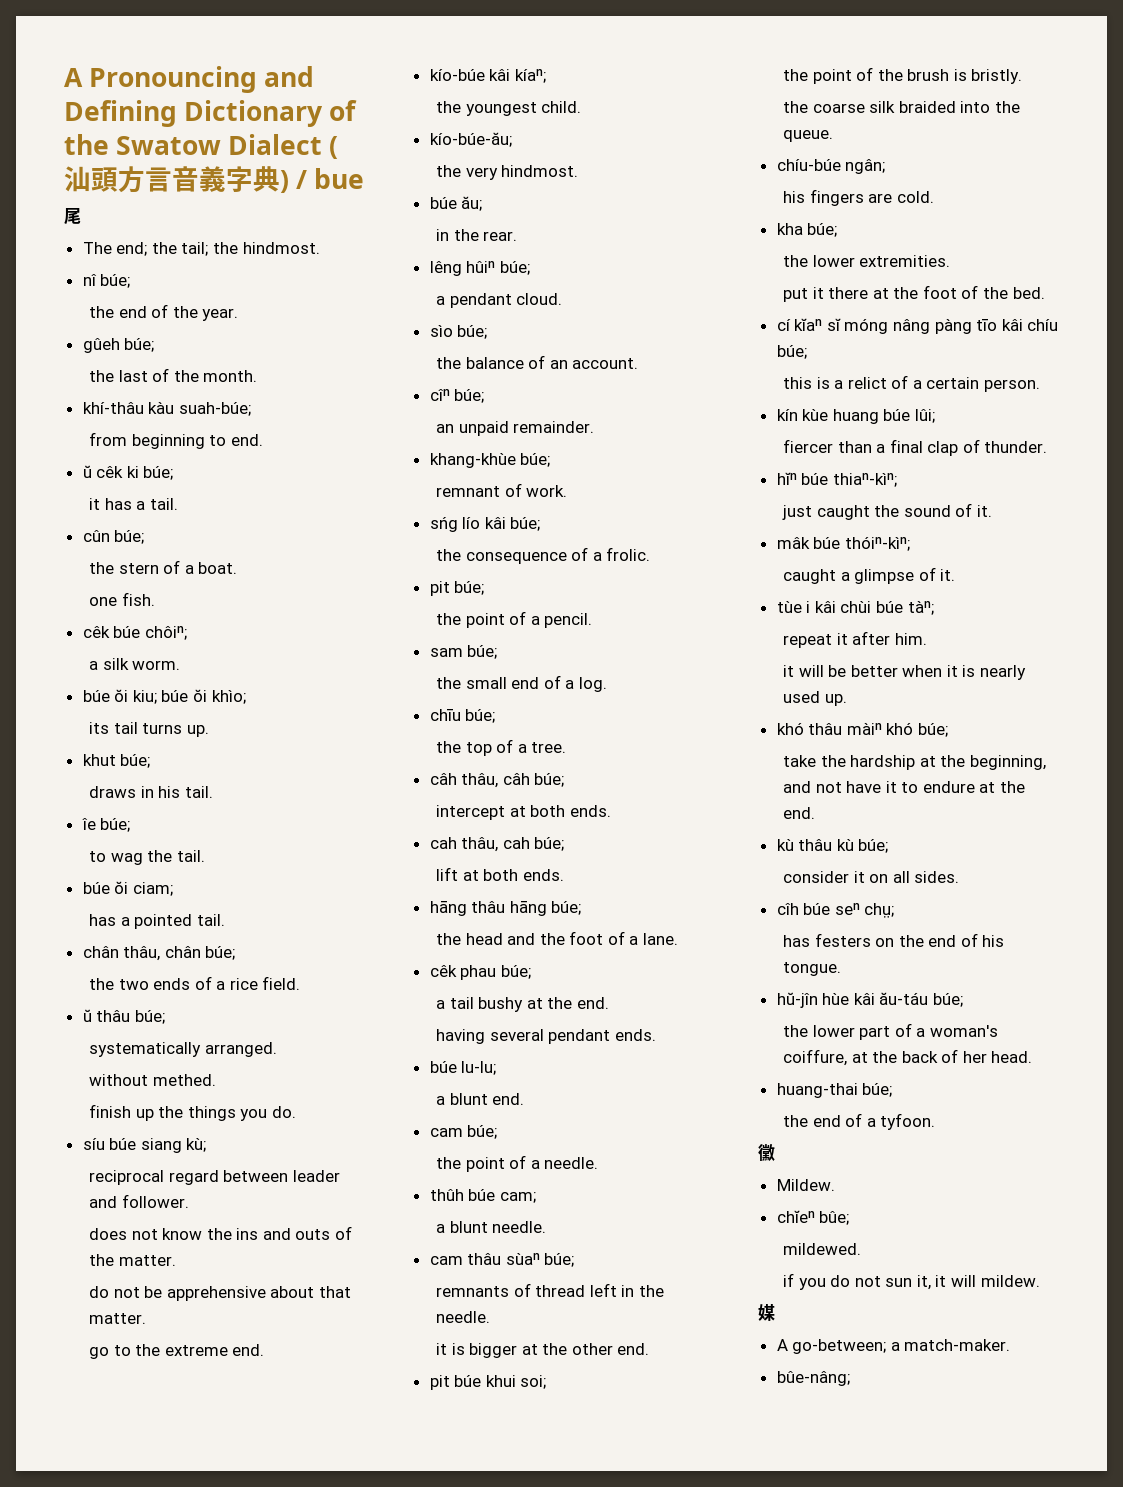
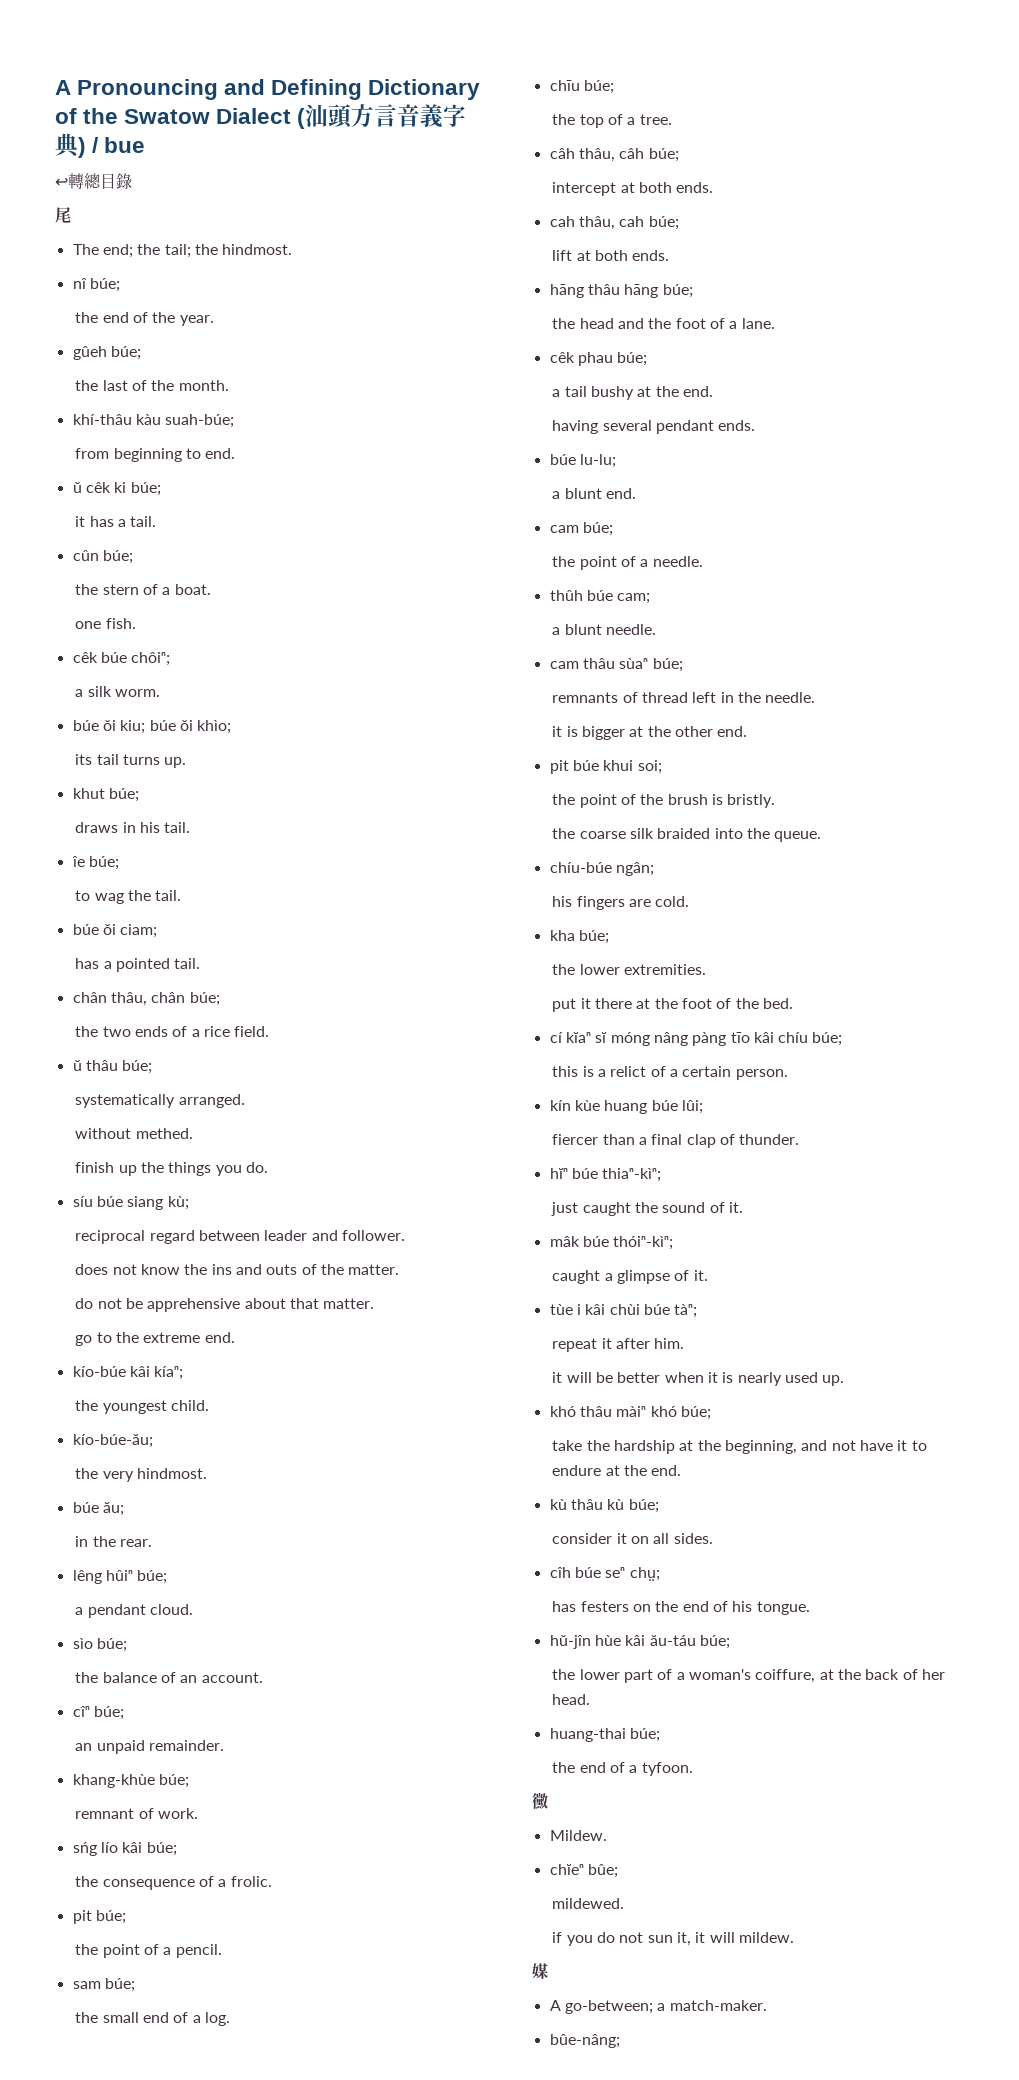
+ ↩轉總目錄

